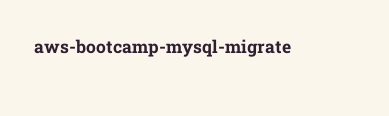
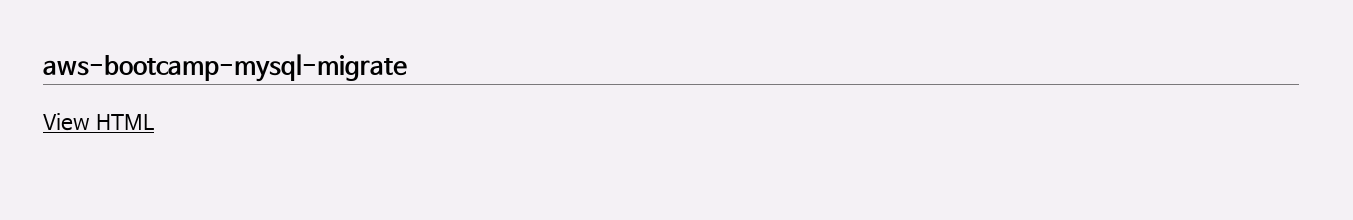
+ View HTML

